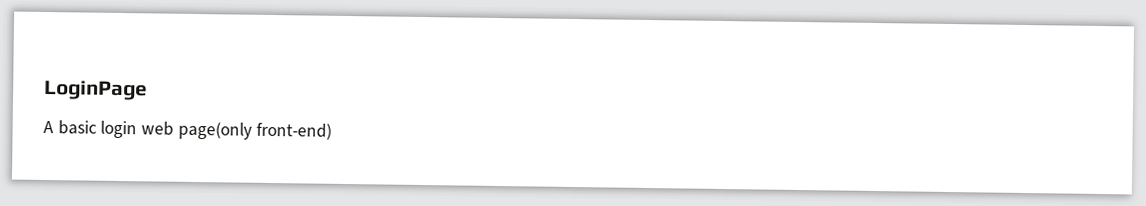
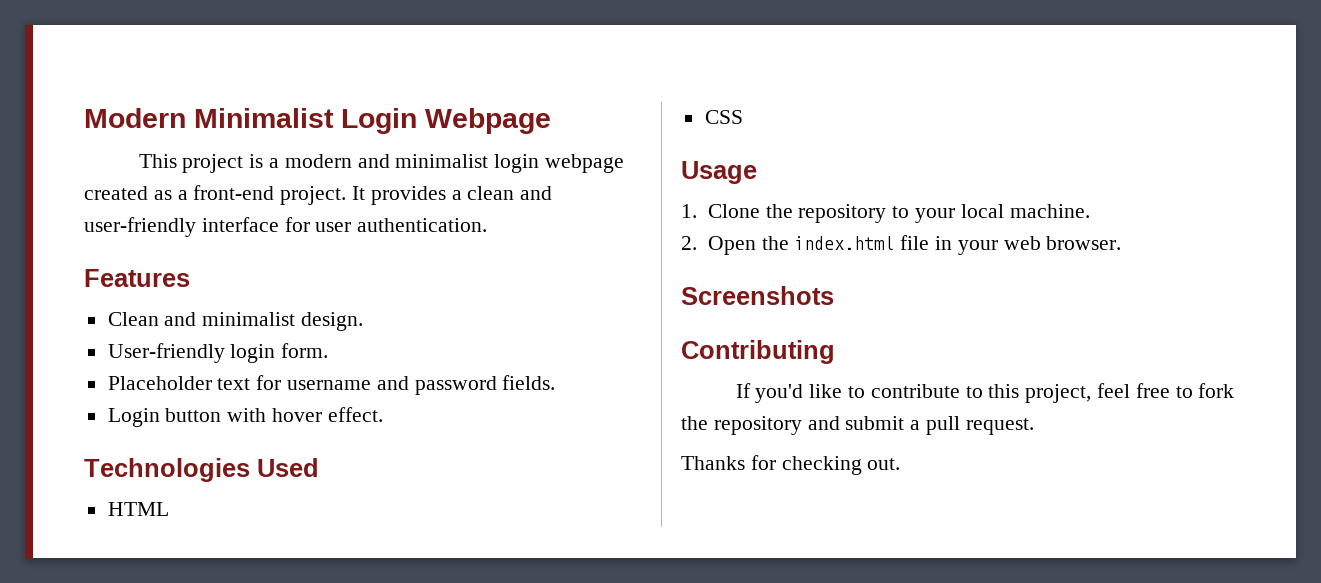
- LoginPage
- A basic login web page(only front-end)
+ Modern Minimalist Login Webpage
+ This project is a modern and minimalist login webpage created as a front-end project. It provides a clean and user-friendly interface for user authentication.
+ Features
+ Clean and minimalist design.
+ User-friendly login form.
+ Placeholder text for username and password fields.
+ Login button with hover effect.
+ Technologies Used
+ HTML
+ CSS
+ Usage
+ 1. Clone the repository to your local machine.
+ 2. Open the index.html file in your web browser.
+ Screenshots
+ Contributing
+ If you'd like to contribute to this project, feel free to fork the repository and submit a pull request.
+ Thanks for checking out.

